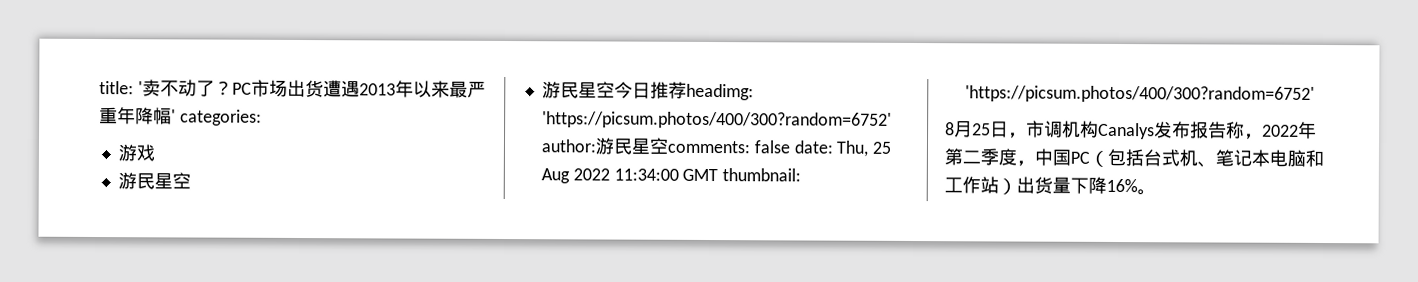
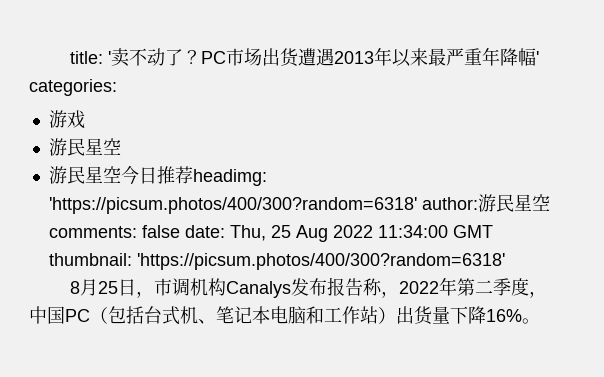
- 游民星空今日推荐headimg: 'https://picsum.photos/400/300?random=6752' author:游民星空comments: false date: Thu, 25 Aug 2022 11:34:00 GMT thumbnail: 'https://picsum.photos/400/300?random=6752'
+ 游民星空今日推荐headimg: 'https://picsum.photos/400/300?random=6318' author:游民星空comments: false date: Thu, 25 Aug 2022 11:34:00 GMT thumbnail: 'https://picsum.photos/400/300?random=6318'

